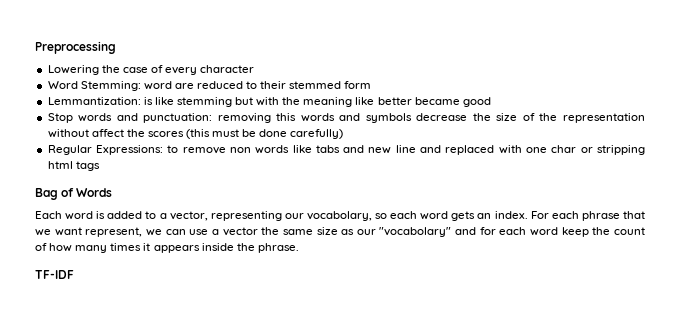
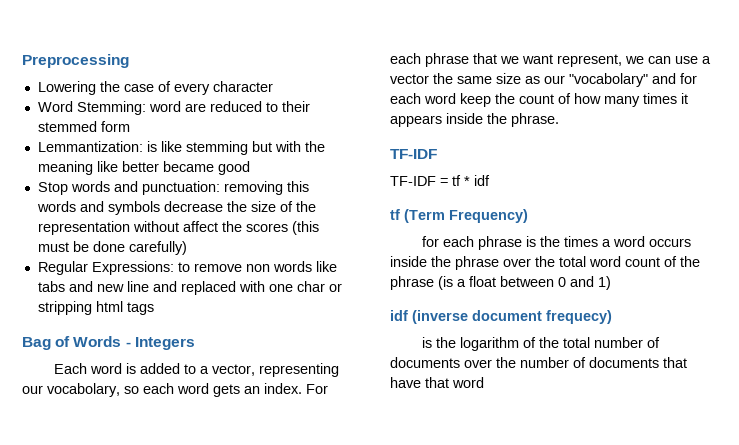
- Bag of Words
+ Bag of Words - Integers
+ TF-IDF = tf * idf
+ tf (Term Frequency)
+ for each phrase is the times a word occurs inside the phrase over the total word count of the phrase (is a float between 0 and 1)
+ idf (inverse document frequecy)
+ is the logarithm of the total number of documents over the number of documents that have that word

